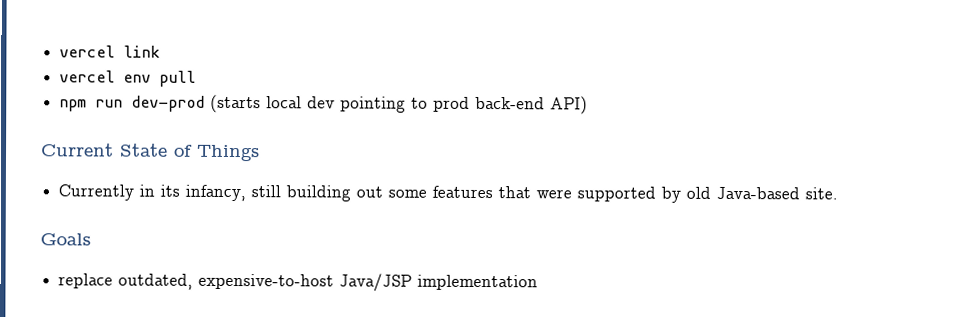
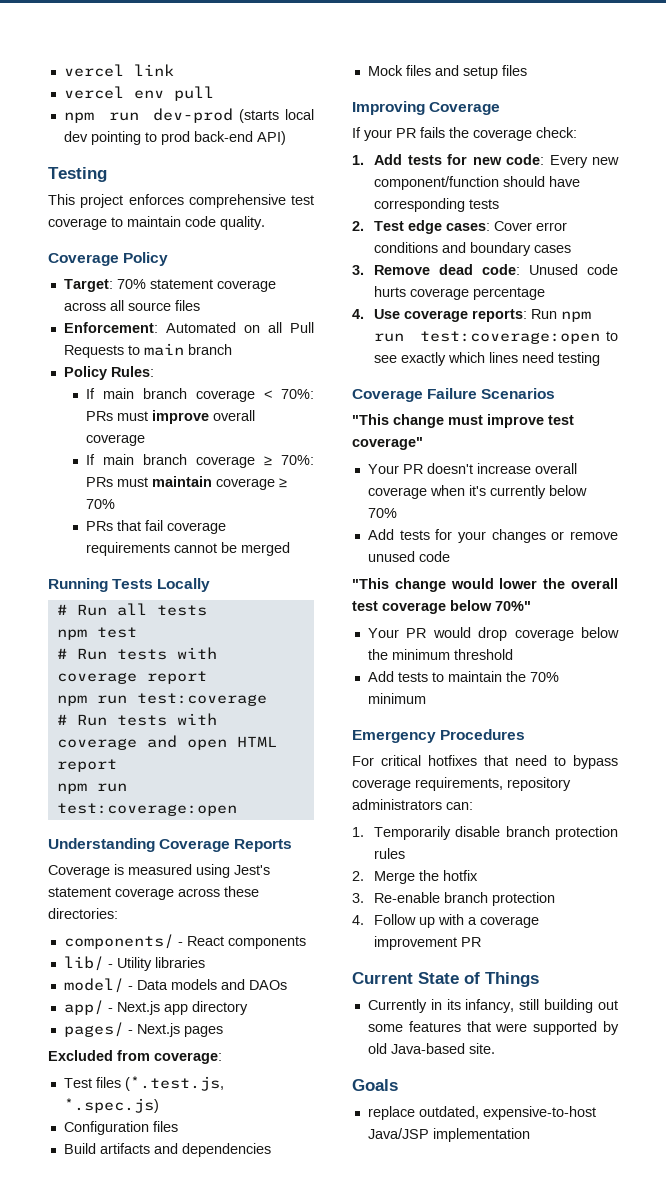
+ Testing
+ This project enforces comprehensive test coverage to maintain code quality.
+ Coverage Policy
+ Target: 70% statement coverage across all source files
+ Enforcement: Automated on all Pull Requests to main branch
+ Policy Rules:
+ If main branch coverage < 70%: PRs must improve overall coverage
+ If main branch coverage ≥ 70%: PRs must maintain coverage ≥ 70%
+ PRs that fail coverage requirements cannot be merged
+ Running Tests Locally
+ # Run all tests
+ npm test
+ # Run tests with coverage report
+ npm run test:coverage
+ # Run tests with coverage and open HTML report
+ npm run test:coverage:open
+ Understanding Coverage Reports
+ Coverage is measured using Jest's statement coverage across these directories:
+ components/ - React components
+ lib/ - Utility libraries
+ model/ - Data models and DAOs
+ app/ - Next.js app directory
+ pages/ - Next.js pages
+ Excluded from coverage:
+ Test files (*.test.js, *.spec.js)
+ Configuration files
+ Build artifacts and dependencies
+ Mock files and setup files
+ Improving Coverage
+ If your PR fails the coverage check:
+ 1. Add tests for new code: Every new component/function should have corresponding tests
+ 2. Test edge cases: Cover error conditions and boundary cases
+ 3. Remove dead code: Unused code hurts coverage percentage
+ 4. Use coverage reports: Run npm run test:coverage:open to see exactly which lines need testing
+ Coverage Failure Scenarios
+ "This change must improve test coverage"
+ Your PR doesn't increase overall coverage when it's currently below 70%
+ Add tests for your changes or remove unused code
+ "This change would lower the overall test coverage below 70%"
+ Your PR would drop coverage below the minimum threshold
+ Add tests to maintain the 70% minimum
+ Emergency Procedures
+ For critical hotfixes that need to bypass coverage requirements, repository administrators can:
+ 1. Temporarily disable branch protection rules
+ 2. Merge the hotfix
+ 3. Re-enable branch protection
+ 4. Follow up with a coverage improvement PR

